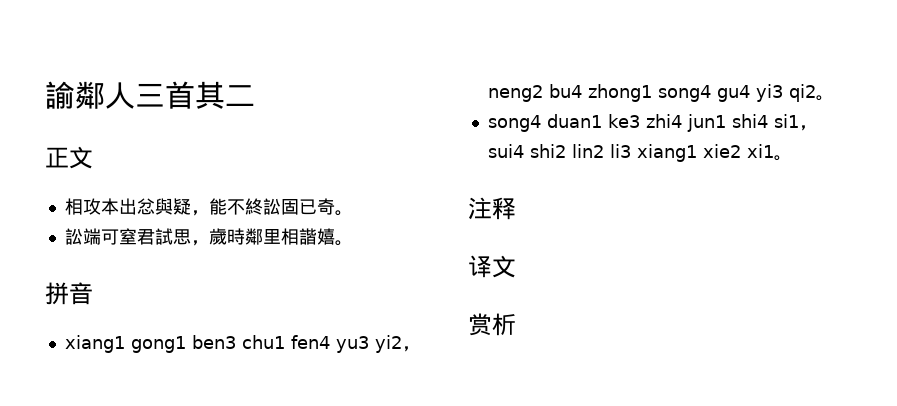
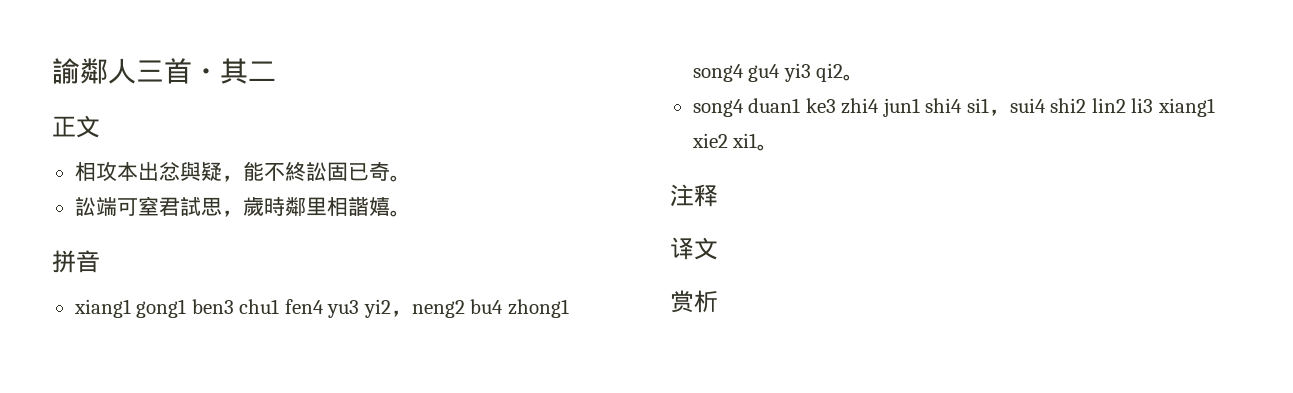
- 諭鄰人三首其二
+ 諭鄰人三首・其二

